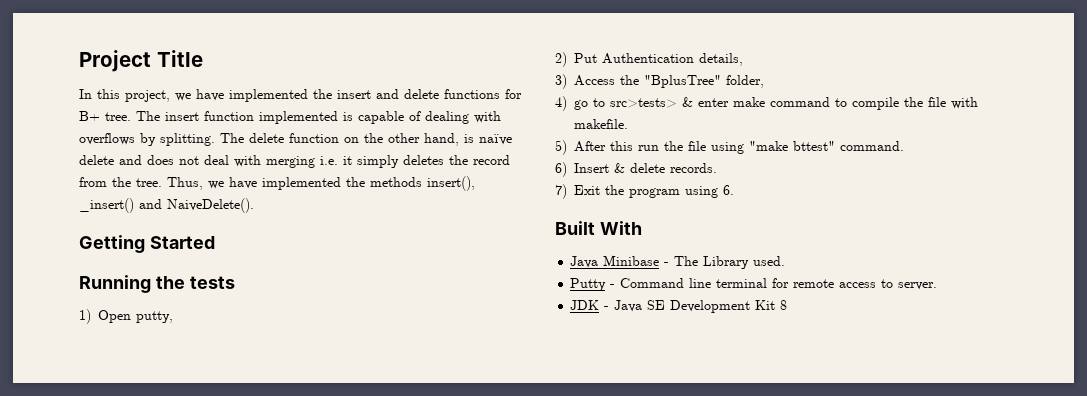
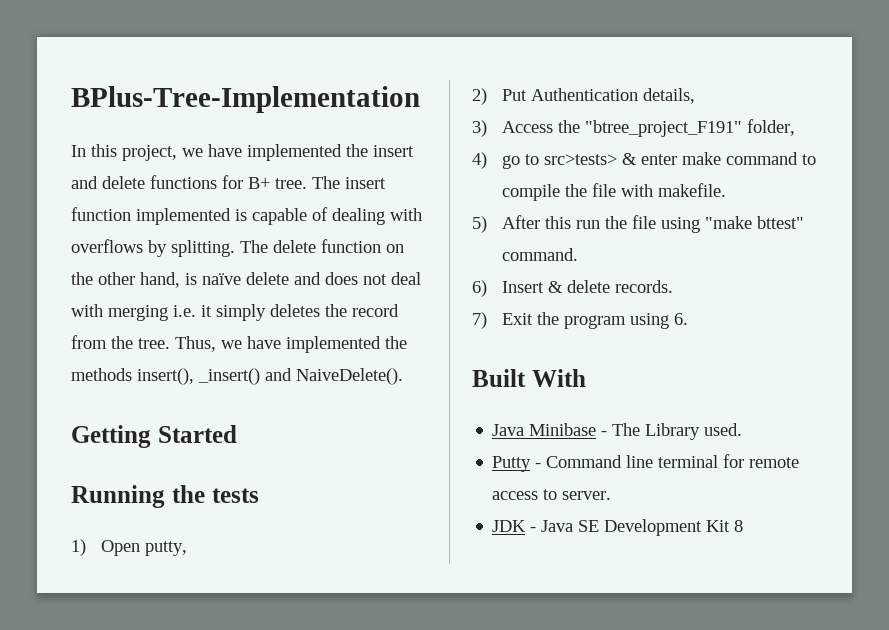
- Project Title
+ BPlus-Tree-Implementation
- 3) Access the "BplusTree" folder,
+ 3) Access the "btree_project_F191" folder,

